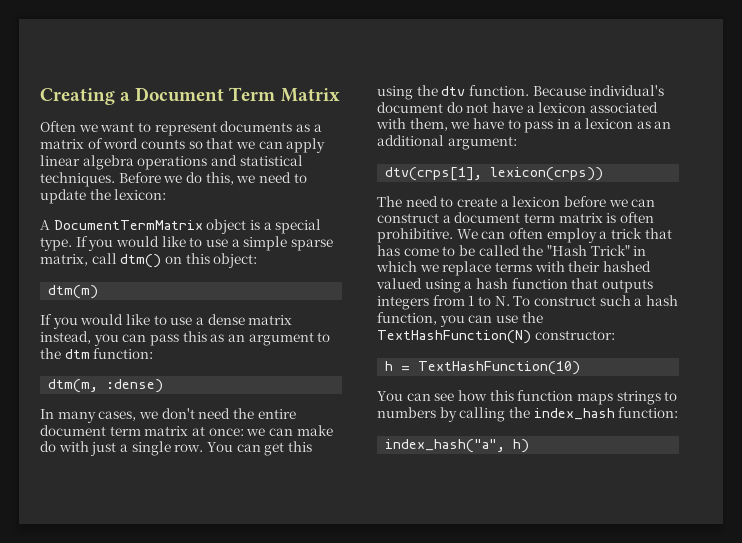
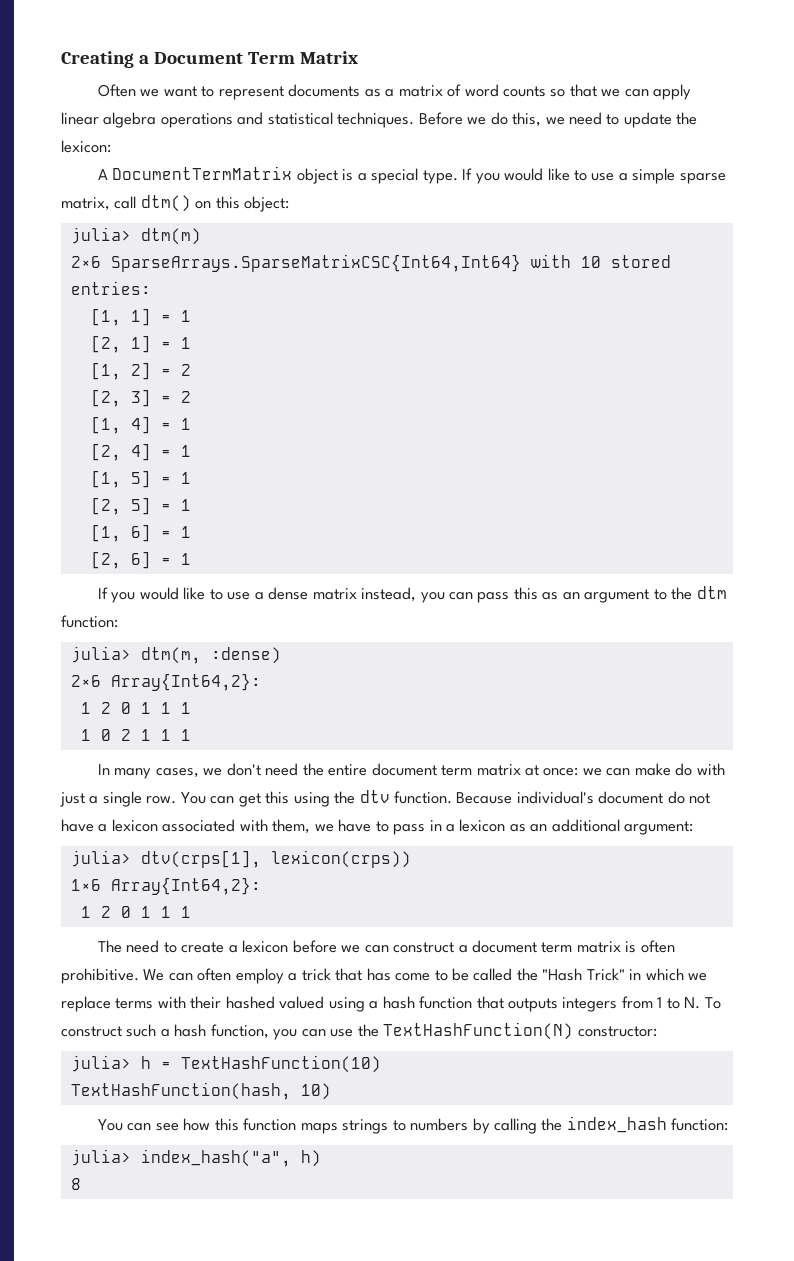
- dtm(m)
+ julia> dtm(m)
+ 2×6 SparseArrays.SparseMatrixCSC{Int64,Int64} with 10 stored entries:
+ [1, 1] = 1
+ [2, 1] = 1
+ [1, 2] = 2
+ [2, 3] = 2
+ [1, 4] = 1
+ [2, 4] = 1
+ [1, 5] = 1
+ [2, 5] = 1
+ [1, 6] = 1
+ [2, 6] = 1
- dtm(m, :dense)
+ julia> dtm(m, :dense)
+ 2×6 Array{Int64,2}:
+ 1 2 0 1 1 1
+ 1 0 2 1 1 1
- dtv(crps[1], lexicon(crps))
+ julia> dtv(crps[1], lexicon(crps))
+ 1×6 Array{Int64,2}:
+ 1 2 0 1 1 1
- h = TextHashFunction(10)
+ julia> h = TextHashFunction(10)
+ TextHashFunction(hash, 10)
- index_hash("a", h)
+ julia> index_hash("a", h)
+ 8

